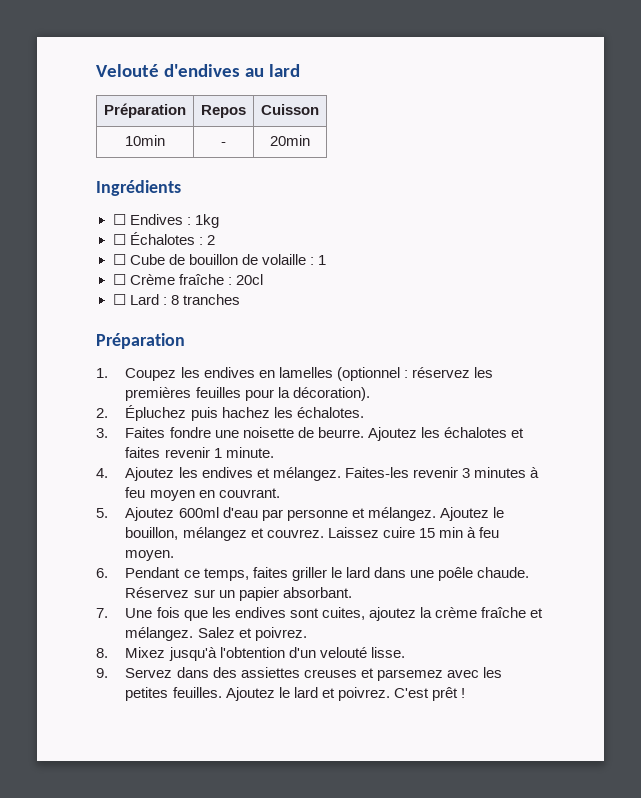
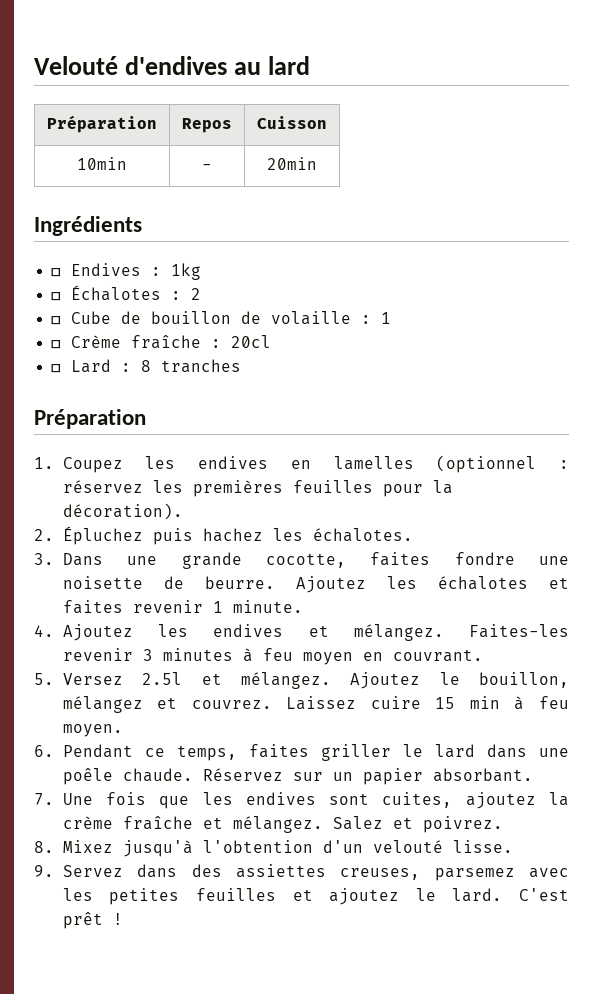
- 3. Faites fondre une noisette de beurre.
+ 3. Dans une grande cocotte, faites fondre une noisette de beurre.
- 5. Ajoutez 600ml d'eau par personne et mélangez.
+ 5. Versez 2.5l et mélangez.
- 9. Servez dans des assiettes creuses et parsemez avec les petites feuilles. Ajoutez le lard et poivrez.
+ 9. Servez dans des assiettes creuses, parsemez avec les petites feuilles et ajoutez le lard.

